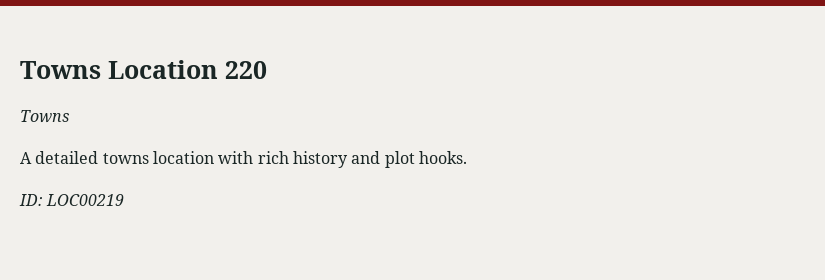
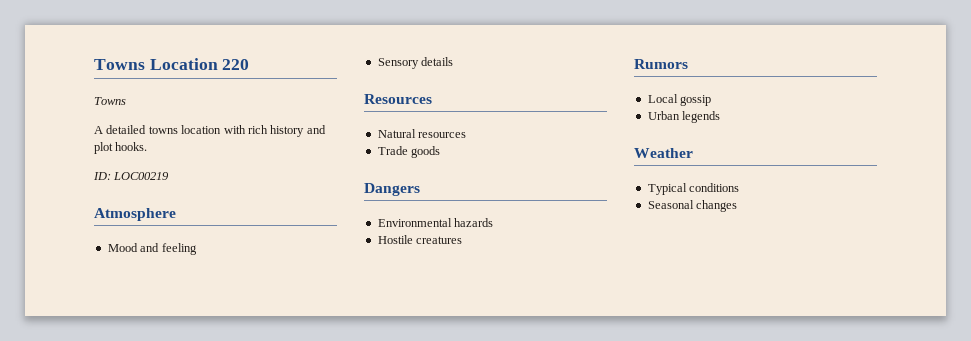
+ Atmosphere
+ Mood and feeling
+ Sensory details
+ Resources
+ Natural resources
+ Trade goods
+ Dangers
+ Environmental hazards
+ Hostile creatures
+ Rumors
+ Local gossip
+ Urban legends
+ Weather
+ Typical conditions
+ Seasonal changes

